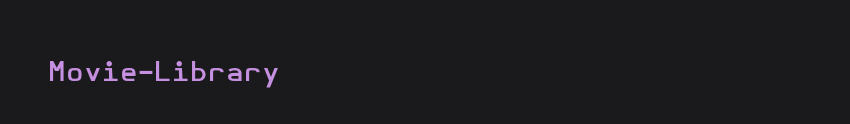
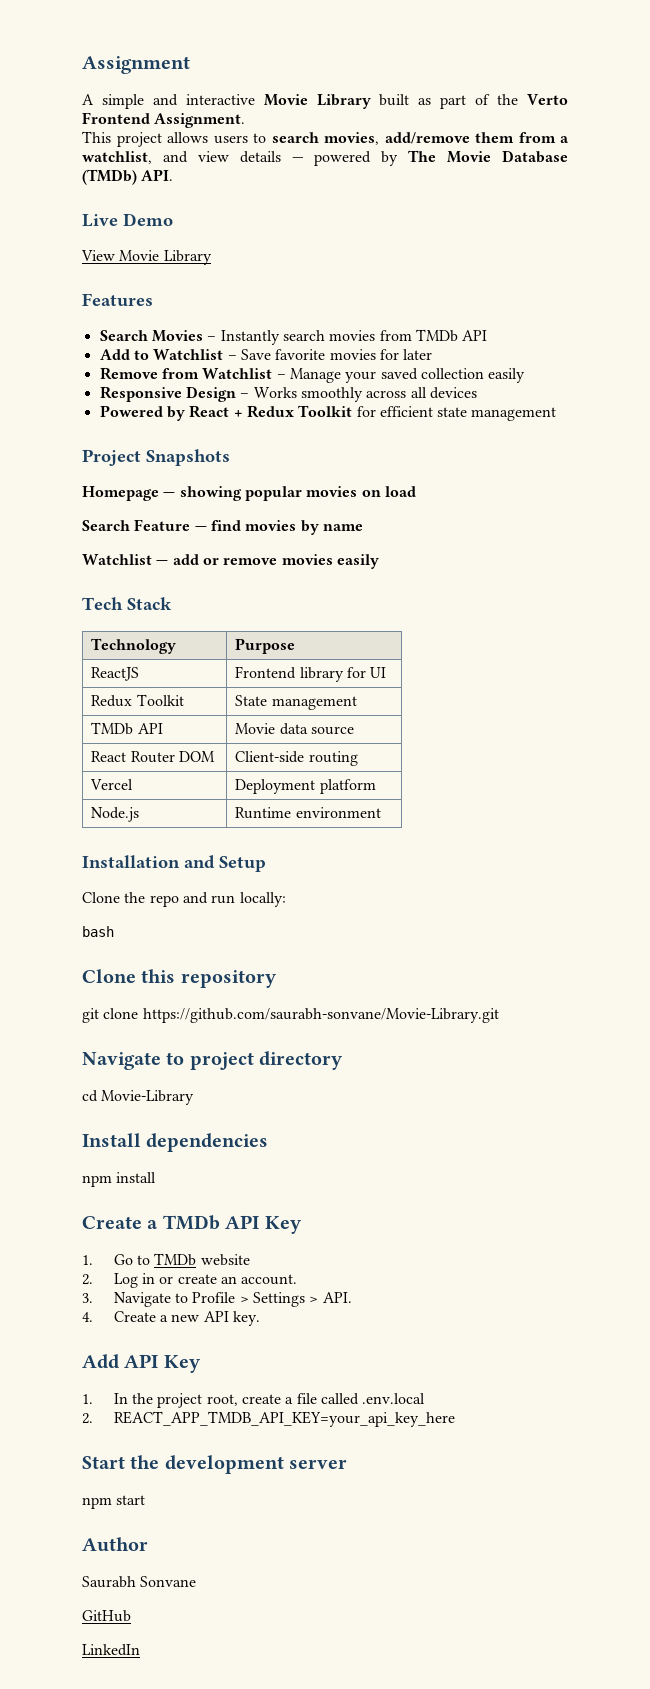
- Movie-Library
+ Assignment
+ A simple and interactive Movie Library built as part of the Verto Frontend Assignment.
+ This project allows users to search movies, add/remove them from a watchlist, and view details — powered by The Movie Database (TMDb) API.
+ Live Demo
+ View Movie Library
+ Features
+ Search Movies – Instantly search movies from TMDb API
+ Add to Watchlist – Save favorite movies for later
+ Remove from Watchlist – Manage your saved collection easily
+ Responsive Design – Works smoothly across all devices
+ Powered by React + Redux Toolkit for efficient state management
+ Project Snapshots
+ Homepage — showing popular movies on load
+ Search Feature — find movies by name
+ Watchlist — add or remove movies easily
+ Tech Stack
+ Technology | Purpose
+ ReactJS | Frontend library for UI
+ Redux Toolkit | State management
+ TMDb API | Movie data source
+ React Router DOM | Client-side routing
+ Vercel | Deployment platform
+ Node.js | Runtime environment
+ Installation and Setup
+ Clone the repo and run locally:
+ bash
+ Clone this repository
+ git clone https://github.com/saurabh-sonvane/Movie-Library.git
+ Navigate to project directory
+ cd Movie-Library
+ Install dependencies
+ npm install
+ Create a TMDb API Key
+ 1. Go to TMDb website
+ 2. Log in or create an account.
+ 3. Navigate to Profile > Settings > API.
+ 4. Create a new API key.
+ Add API Key
+ 1. In the project root, create a file called .env.local
+ 2. REACT_APP_TMDB_API_KEY=your_api_key_here
+ Start the development server
+ npm start
+ Author
+ Saurabh Sonvane
+ GitHub
+ LinkedIn

